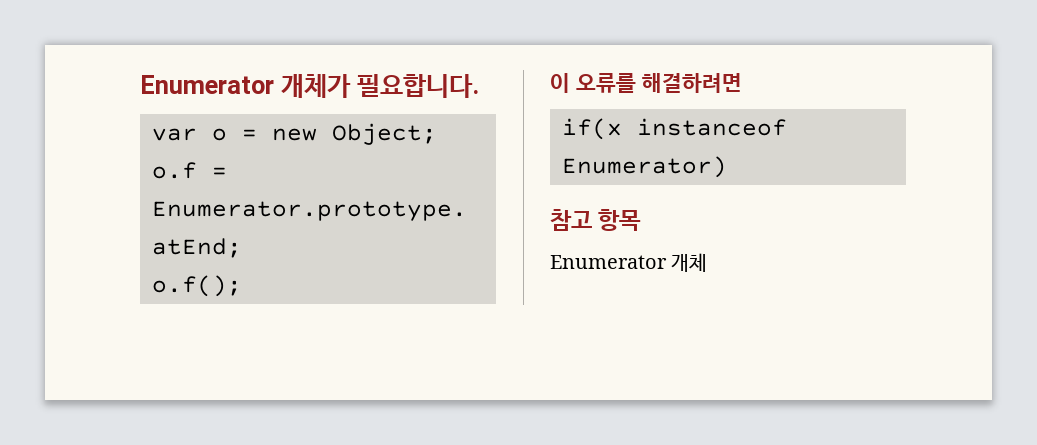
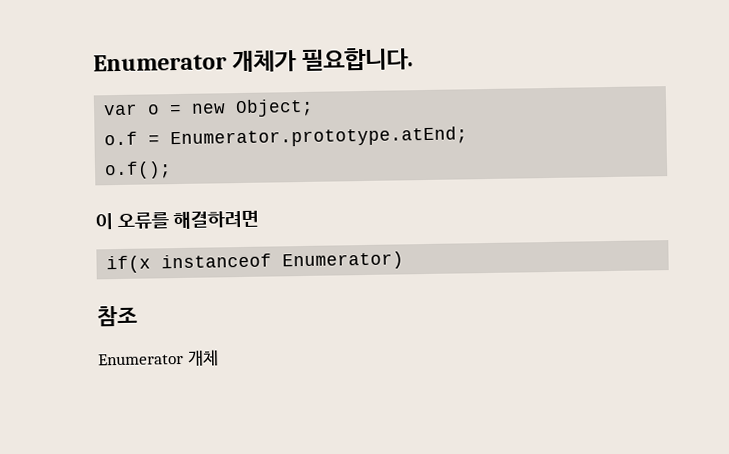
- 참고 항목
+ 참조

